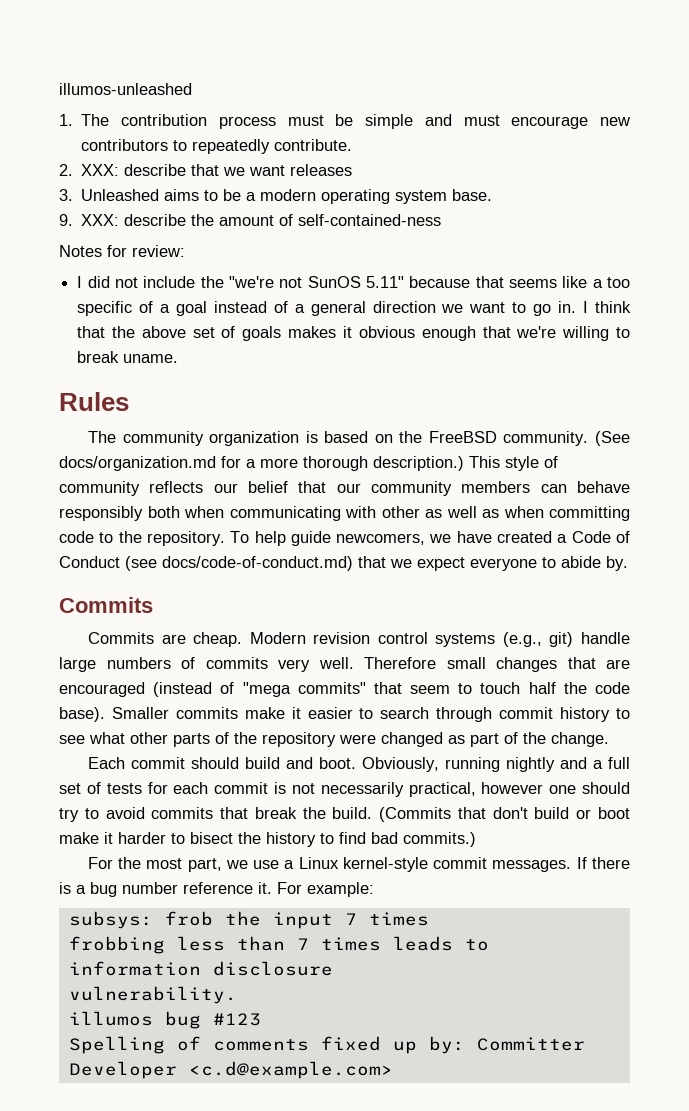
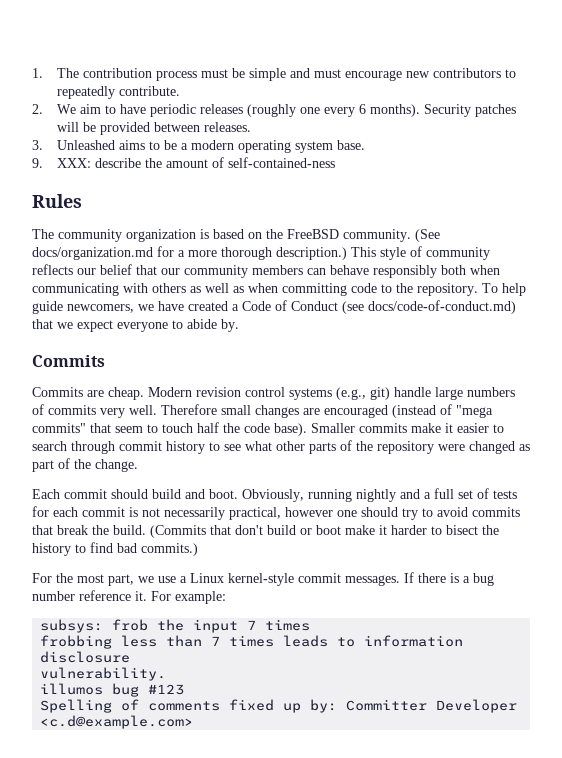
- illumos-unleashed
- 2. XXX: describe that we want releases
+ 2. We aim to have periodic releases (roughly one every 6 months). Security patches will be provided between releases.
- Notes for review:
- I did not include the "we're not SunOS 5.11" because that seems like a too specific of a goal instead of a general direction we want to go in. I think that the above set of goals makes it obvious enough that we're willing to break uname.
- This style of community reflects our belief that our community members can behave responsibly both when communicating with other as well as when committing code to the repository.
+ This style of community reflects our belief that our community members can behave responsibly both when communicating with others as well as when committing code to the repository.
- Therefore small changes that are encouraged (instead of "mega commits" that seem to touch half the code base).
+ Therefore small changes are encouraged (instead of "mega commits" that seem to touch half the code base).

